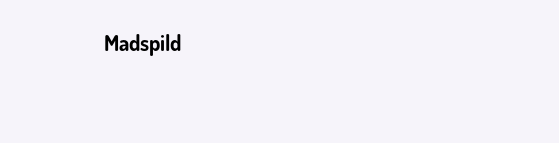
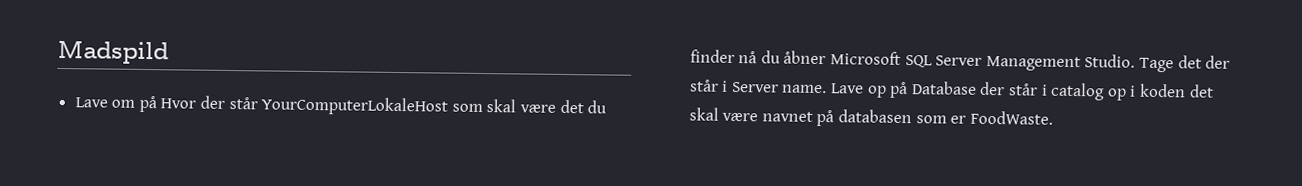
+ Lave om på Hvor der står YourComputerLokaleHost som skal være det du finder nå du åbner Microsoft SQL Server Management Studio. Tage det der står i Server name. Lave op på Database der står i catalog op i koden det skal være navnet på databasen som er FoodWaste.

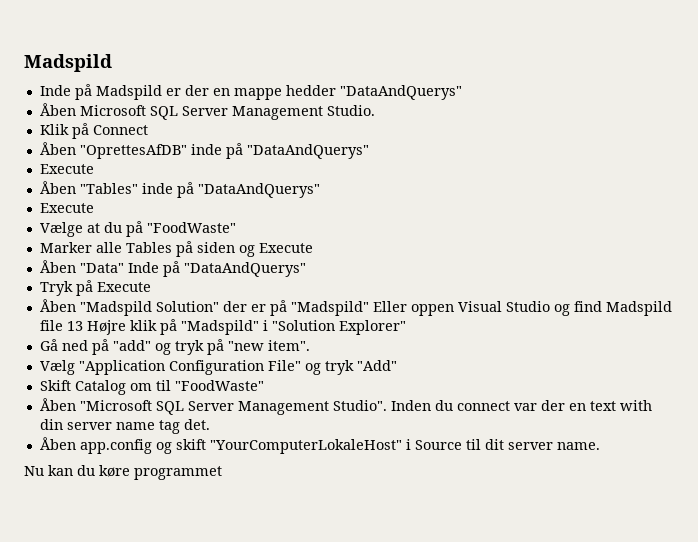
- Lave om på Hvor der står YourComputerLokaleHost som skal være det du finder nå du åbner Microsoft SQL Server Management Studio. Tage det der står i Server name. Lave op på Database der står i catalog op i koden det skal være navnet på databasen som er FoodWaste.
+ Inde på Madspild er der en mappe hedder "DataAndQuerys"
+ Åben Microsoft SQL Server Management Studio.
+ Klik på Connect
+ Åben "OprettesAfDB" inde på "DataAndQuerys"
+ Execute
+ Åben "Tables" inde på "DataAndQuerys"
+ Execute
+ Vælge at du på "FoodWaste"
+ Marker alle Tables på siden og Execute
+ Åben "Data" Inde på "DataAndQuerys"
+ Tryk på Execute
+ Åben "Madspild Solution" der er på "Madspild" Eller oppen Visual Studio og find Madspild file 13 Højre klik på "Madspild" i "Solution Explorer"
+ Gå ned på "add" og tryk på "new item".
+ Vælg "Application Configuration File" og tryk "Add"
+ Skift Catalog om til "FoodWaste"
+ Åben "Microsoft SQL Server Management Studio". Inden du connect var der en text with din server name tag det.
+ Åben app.config og skift "YourComputerLokaleHost" i Source til dit server name.
+ Nu kan du køre programmet

